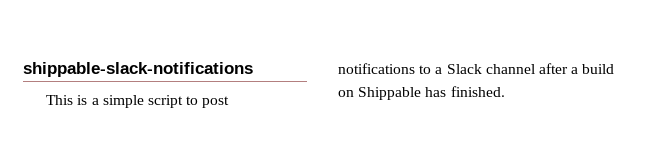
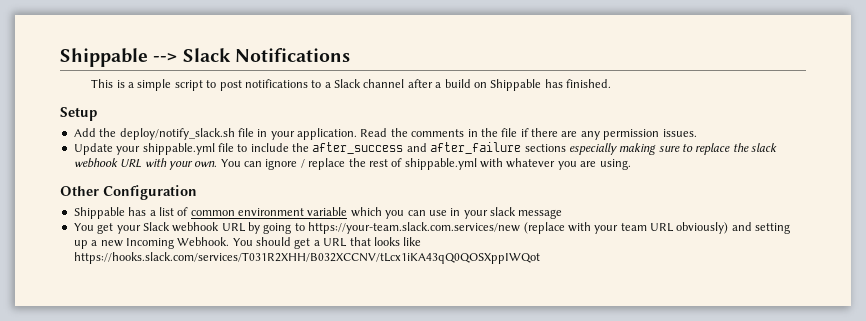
- shippable-slack-notifications
+ Shippable --> Slack Notifications
+ Setup
+ Add the deploy/notify_slack.sh file in your application. Read the comments in the file if there are any permission issues.
+ Update your shippable.yml file to include the after_success and after_failure sections especially making sure to replace the slack webhook URL with your own. You can ignore / replace the rest of shippable.yml with whatever you are using.
+ Other Configuration
+ Shippable has a list of common environment variable which you can use in your slack message
+ You get your Slack webhook URL by going to https://your-team.slack.com.services/new (replace with your team URL obviously) and setting up a new Incoming Webhook. You should get a URL that looks like https://hooks.slack.com/services/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

